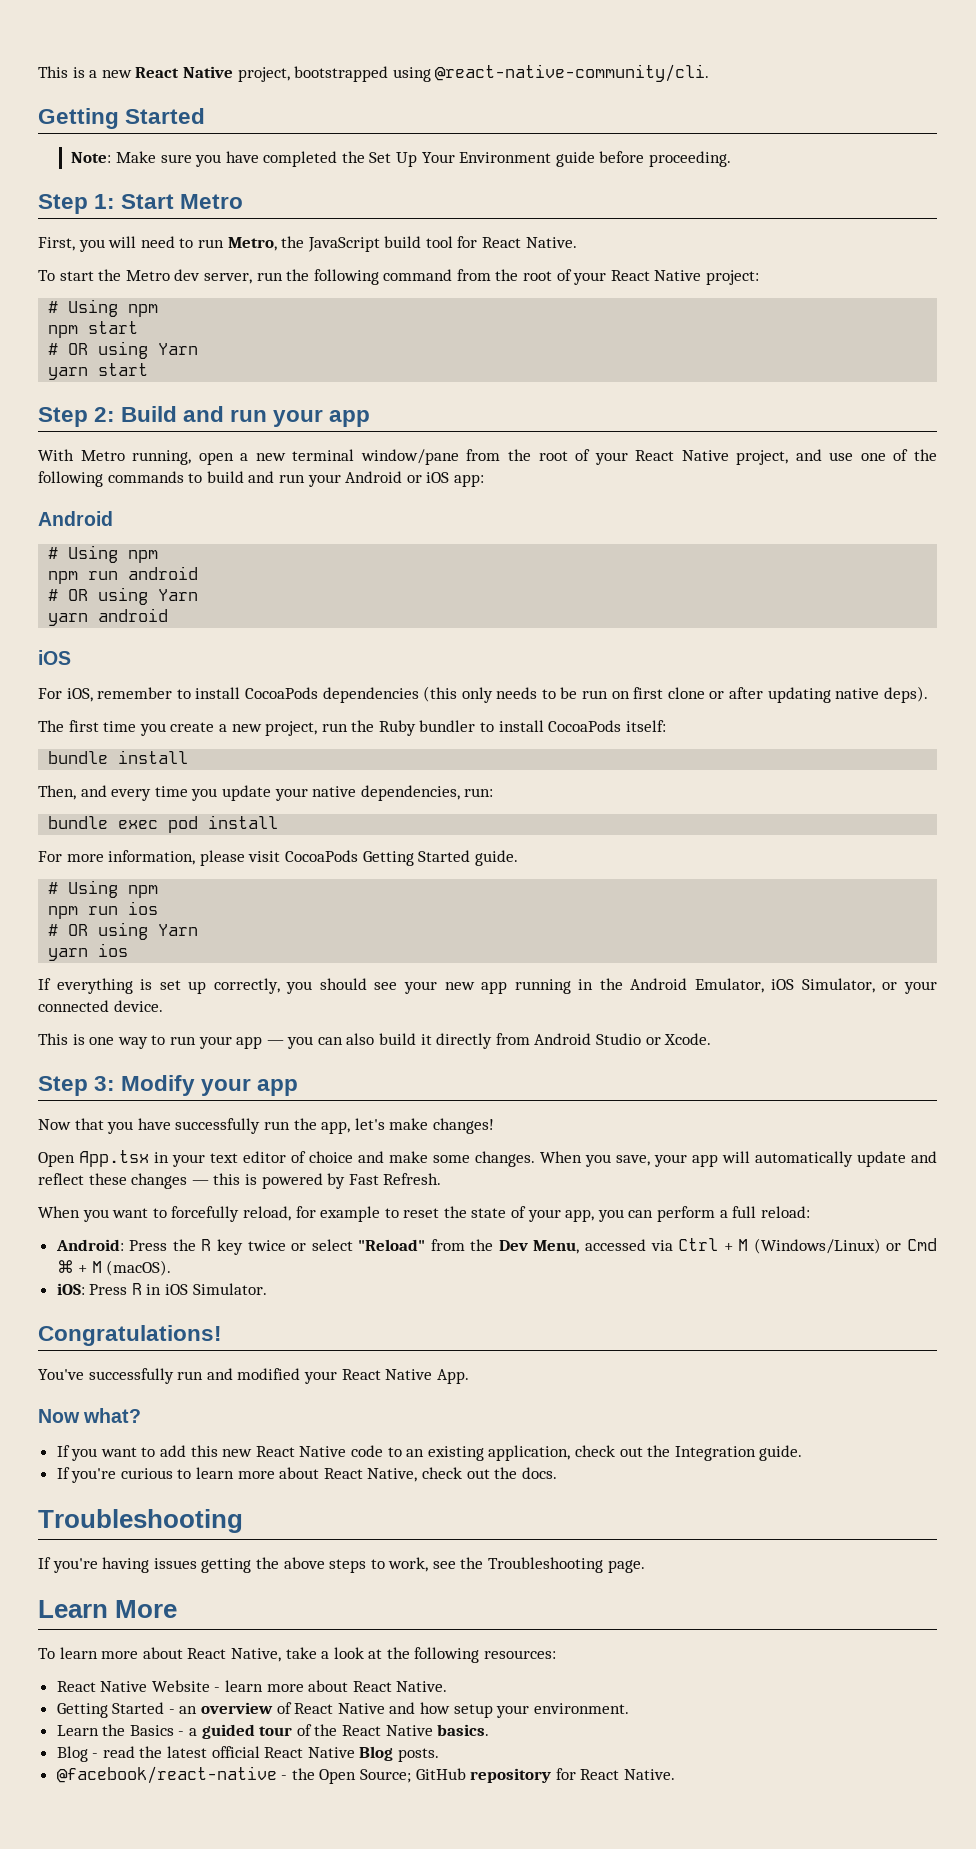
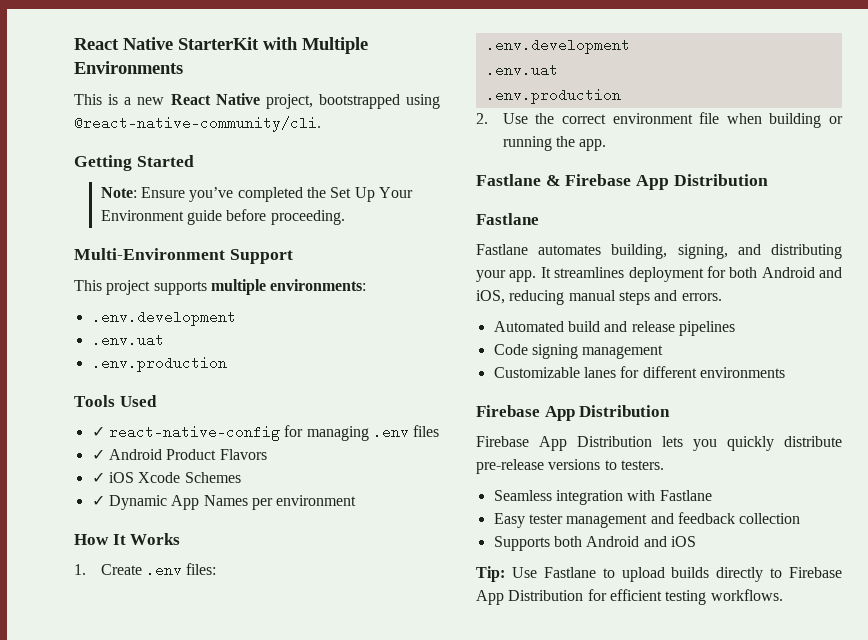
+ React Native StarterKit with Multiple Environments
- Note: Make sure you have completed the Set Up Your Environment guide before proceeding.
+ Note: Ensure you’ve completed the Set Up Your Environment guide before proceeding.
- Step 1: Start Metro
- First, you will need to run Metro, the JavaScript build tool for React Native.
- To start the Metro dev server, run the following command from the root of your React Native project:
- # Using npm
- npm start
- # OR using Yarn
- yarn start
- Step 2: Build and run your app
- With Metro running, open a new terminal window/pane from the root of your React Native project, and use one of the following commands to build and run your Android or iOS app:
- Android
- # Using npm
- npm run android
- # OR using Yarn
- yarn android
- iOS
- For iOS, remember to install CocoaPods dependencies (this only needs to be run on first clone or after updating native deps).
- The first time you create a new project, run the Ruby bundler to install CocoaPods itself:
- bundle install
- Then, and every time you update your native dependencies, run:
- bundle exec pod install
- For more information, please visit CocoaPods Getting Started guide.
- # Using npm
- npm run ios
- # OR using Yarn
- yarn ios
- If everything is set up correctly, you should see your new app running in the Android Emulator, iOS Simulator, or your connected device.
- This is one way to run your app — you can also build it directly from Android Studio or Xcode.
- Step 3: Modify your app
- Now that you have successfully run the app, let's make changes!
- Open App.tsx in your text editor of choice and make some changes. When you save, your app will automatically update and reflect these changes — this is powered by Fast Refresh.
- When you want to forcefully reload, for example to reset the state of your app, you can perform a full reload:
- Android: Press the R key twice or select "Reload" from the Dev Menu, accessed via Ctrl + M (Windows/Linux) or Cmd ⌘ + M (macOS).
- iOS: Press R in iOS Simulator.
- Congratulations!
- You've successfully run and modified your React Native App.
- Now what?
- If you want to add this new React Native code to an existing application, check out the Integration guide.
- If you're curious to learn more about React Native, check out the docs.
- Troubleshooting
- If you're having issues getting the above steps to work, see the Troubleshooting page.
- Learn More
- To learn more about React Native, take a look at the following resources:
- React Native Website - learn more about React Native.
- Getting Started - an overview of React Native and how setup your environment.
- Learn the Basics - a guided tour of the React Native basics.
- Blog - read the latest official React Native Blog posts.
- @facebook/react-native - the Open Source; GitHub repository for React Native.
+ Multi-Environment Support
+ This project supports multiple environments:
+ .env.development
+ .env.uat
+ .env.production
+ Tools Used
+ ✓ react-native-config for managing .env files
+ ✓ Android Product Flavors
+ ✓ iOS Xcode Schemes
+ ✓ Dynamic App Names per environment
+ How It Works
+ 1. Create .env files:
+ .env.development
+ .env.uat
+ .env.production
+ 2. Use the correct environment file when building or running the app.
+ Fastlane & Firebase App Distribution
+ Fastlane
+ Fastlane automates building, signing, and distributing your app. It streamlines deployment for both Android and iOS, reducing manual steps and errors.
+ Automated build and release pipelines
+ Code signing management
+ Customizable lanes for different environments
+ Firebase App Distribution
+ Firebase App Distribution lets you quickly distribute pre-release versions to testers.
+ Seamless integration with Fastlane
+ Easy tester management and feedback collection
+ Supports both Android and iOS
+ Tip: Use Fastlane to upload builds directly to Firebase App Distribution for efficient testing workflows.

